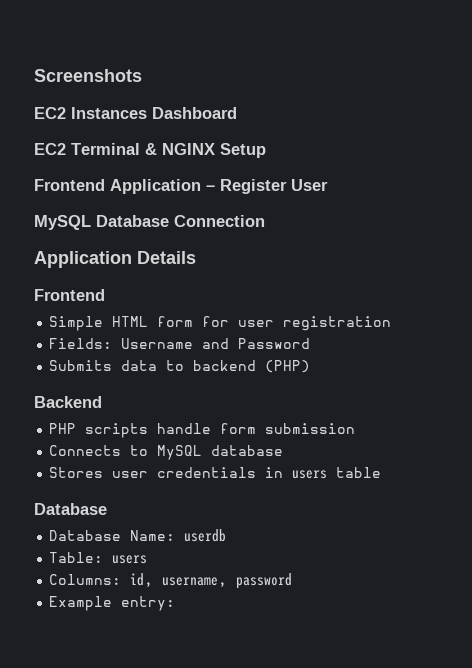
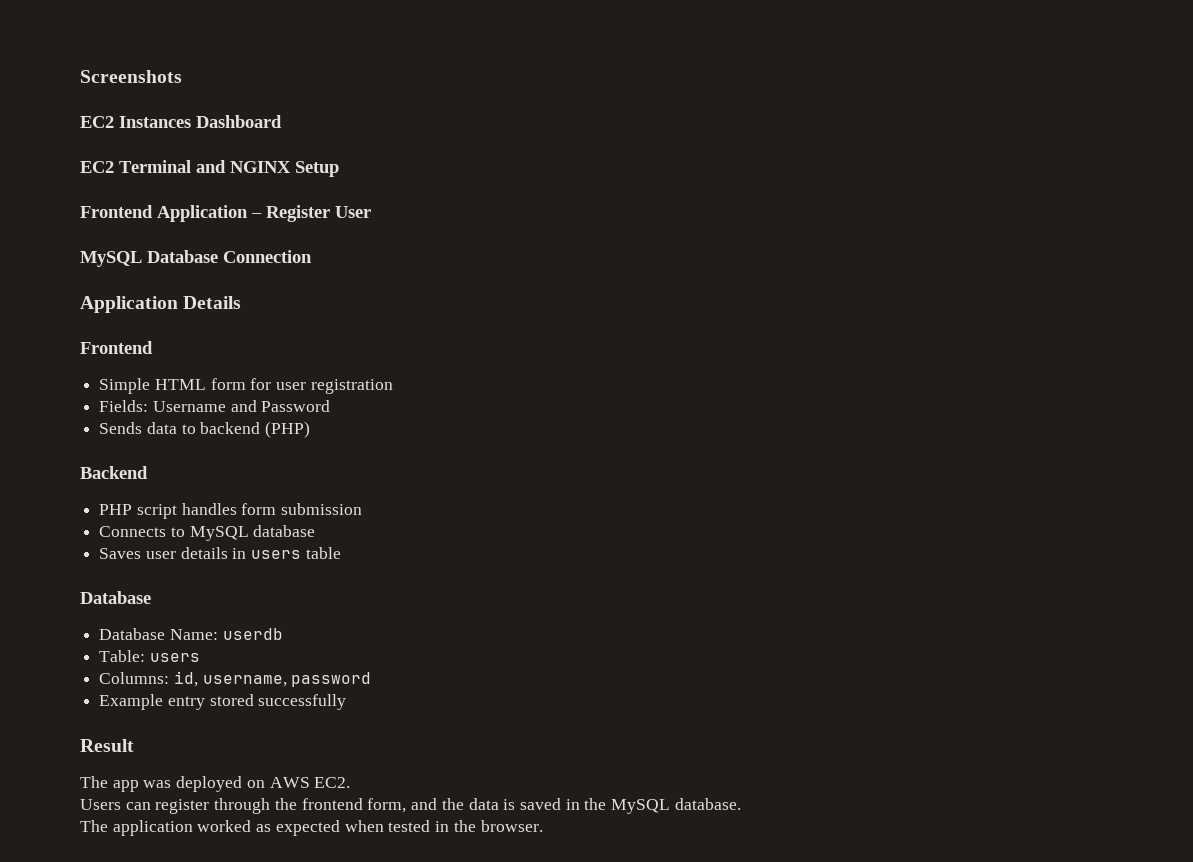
- EC2 Terminal & NGINX Setup
+ EC2 Terminal and NGINX Setup
- Submits data to backend (PHP)
+ Sends data to backend (PHP)
- PHP scripts handle form submission
+ PHP script handles form submission
- Stores user credentials in users table
+ Saves user details in users table
- Example entry:
+ Example entry stored successfully
+ Result
+ The app was deployed on AWS EC2.
+ Users can register through the frontend form, and the data is saved in the MySQL database.
+ The application worked as expected when tested in the browser.

